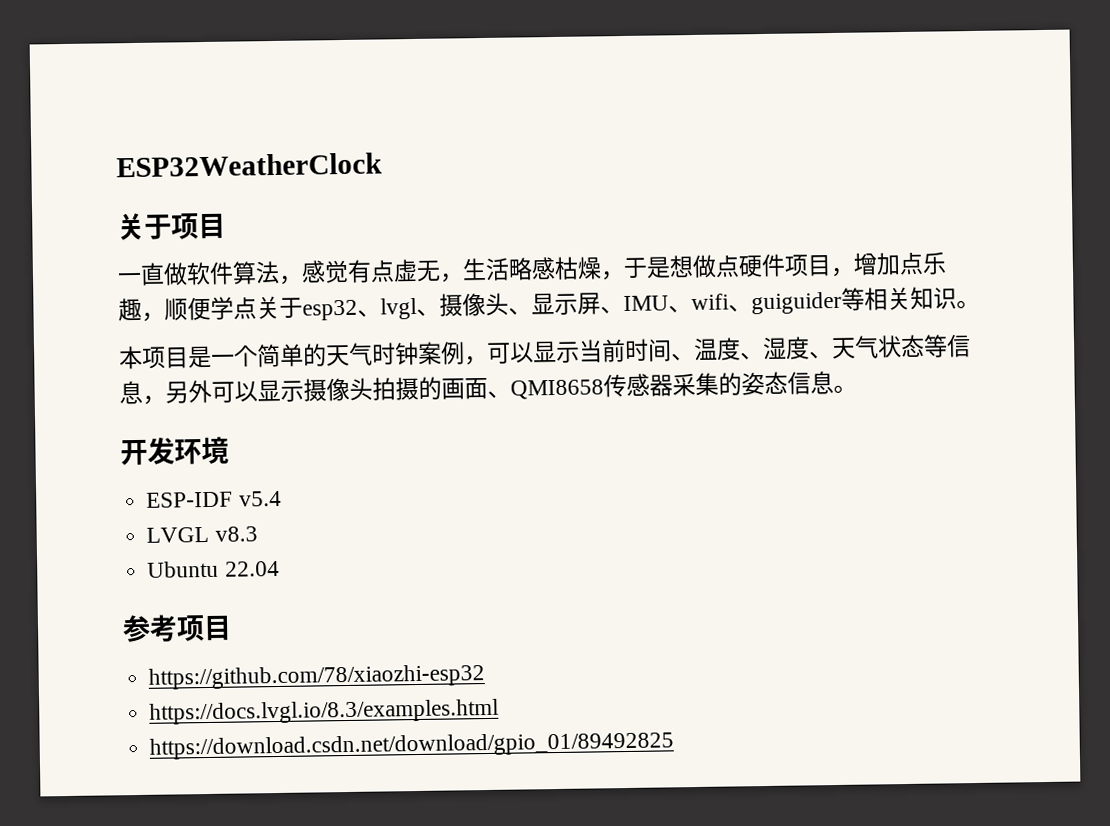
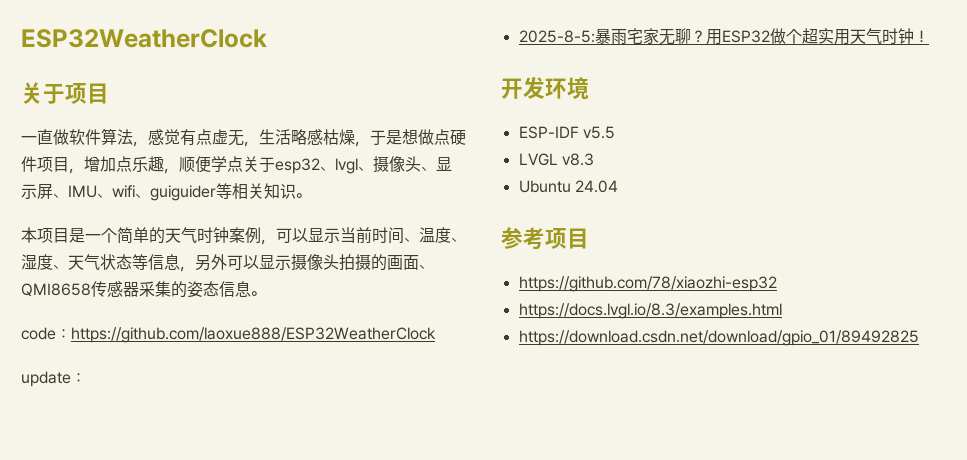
+ code：https://github.com/laoxue888/ESP32WeatherClock
+ update：
+ 2025-8-5:暴雨宅家无聊？用ESP32做个超实用天气时钟！
- ESP-IDF v5.4
+ ESP-IDF v5.5
- Ubuntu 22.04
+ Ubuntu 24.04

